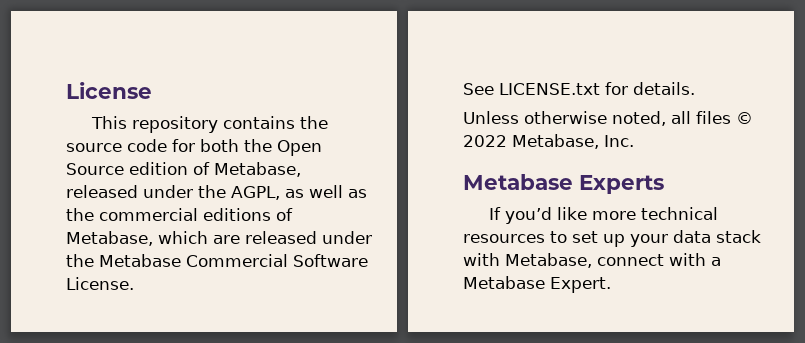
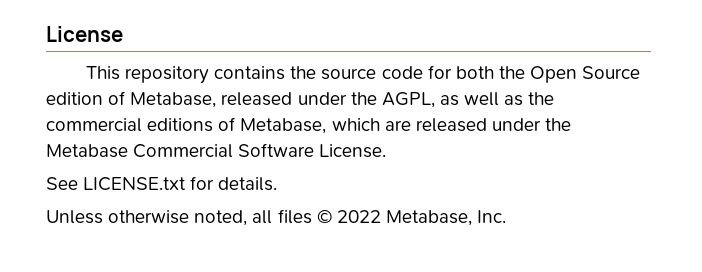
- Metabase Experts
- If you’d like more technical resources to set up your data stack with Metabase, connect with a Metabase Expert.

